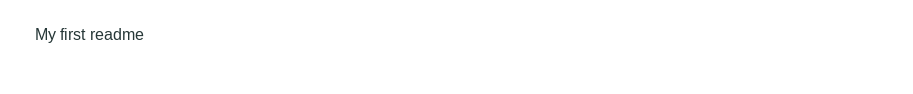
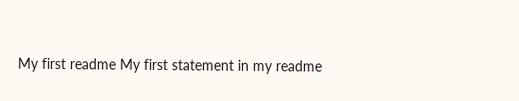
- My first readme
+ My first readme My first statement in my readme

